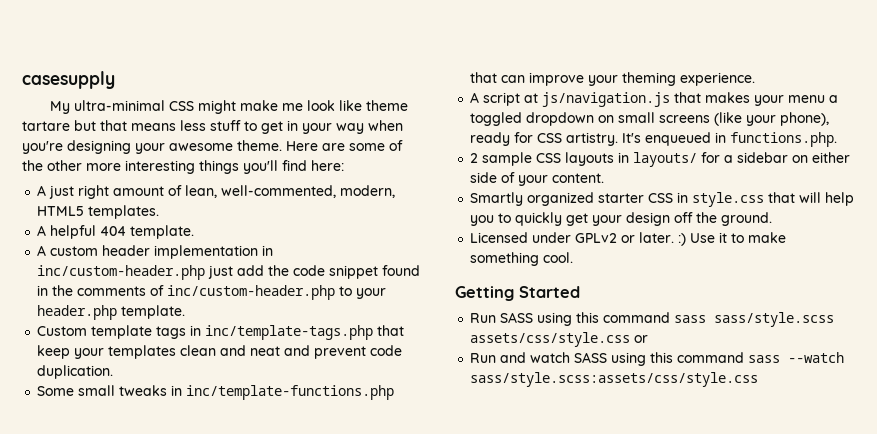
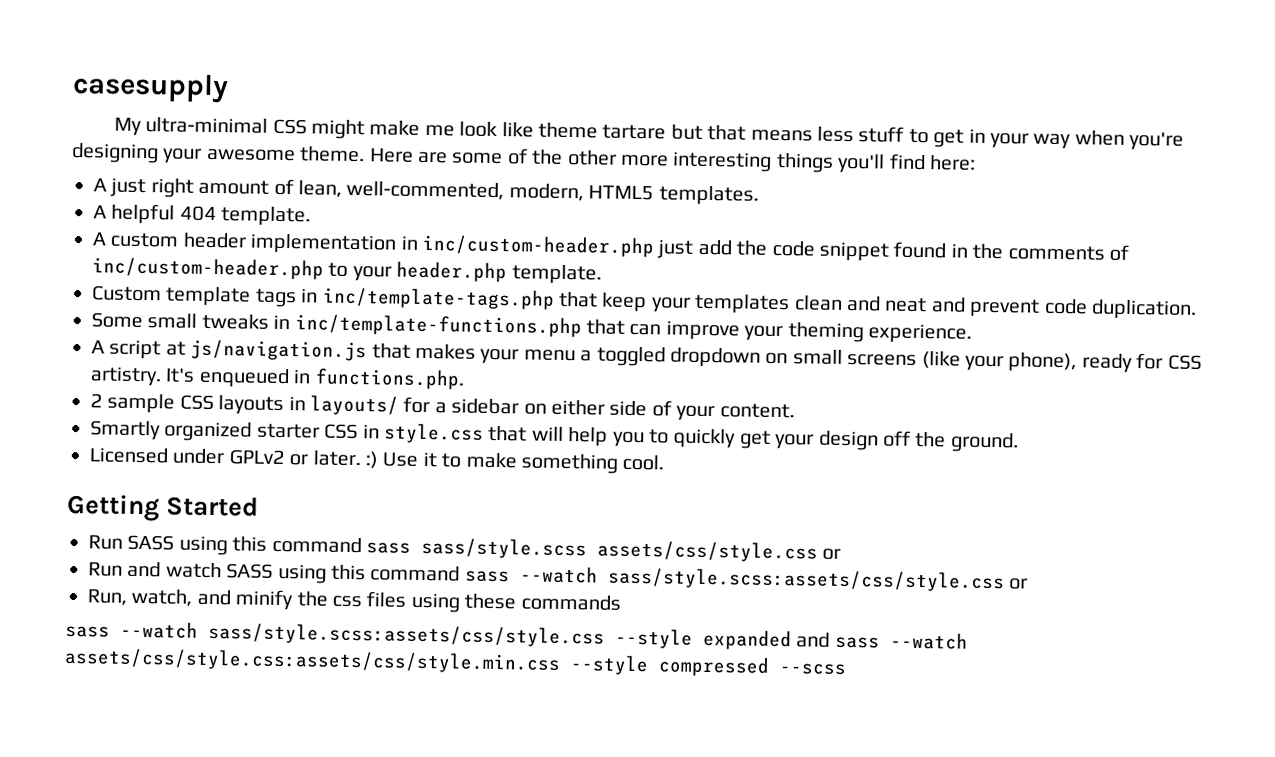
- Run and watch SASS using this command sass --watch sass/style.scss:assets/css/style.css
+ Run and watch SASS using this command sass --watch sass/style.scss:assets/css/style.css or
+ Run, watch, and minify the css files using these commands
+ sass --watch sass/style.scss:assets/css/style.css --style expanded and sass --watch assets/css/style.css:assets/css/style.min.css --style compressed --scss

